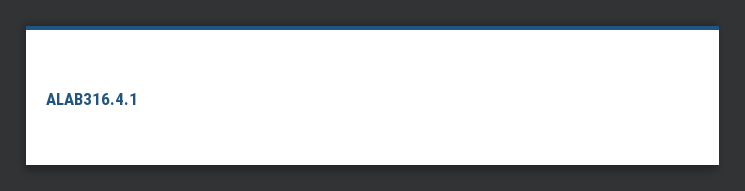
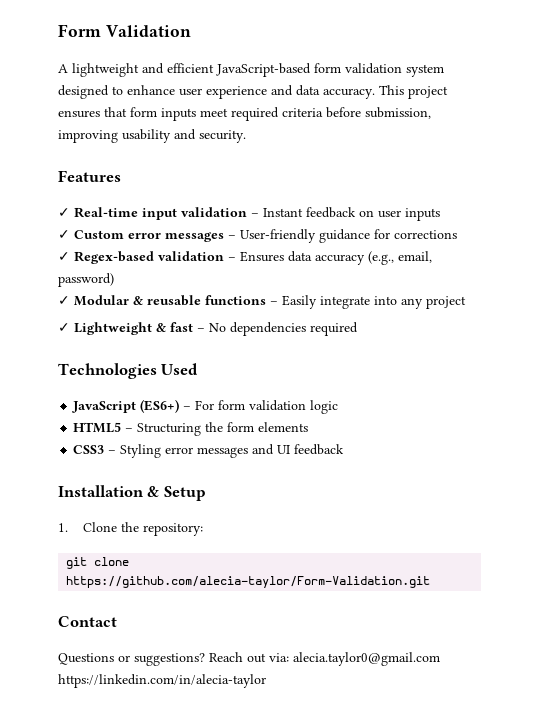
- ALAB316.4.1
+ Form Validation
+ A lightweight and efficient JavaScript-based form validation system designed to enhance user experience and data accuracy. This project ensures that form inputs meet required criteria before submission, improving usability and security.
+ Features
+ ✓ Real-time input validation – Instant feedback on user inputs
+ ✓ Custom error messages – User-friendly guidance for corrections
+ ✓ Regex-based validation – Ensures data accuracy (e.g., email, password)
+ ✓ Modular & reusable functions – Easily integrate into any project
+ ✓ Lightweight & fast – No dependencies required
+ Technologies Used
+ JavaScript (ES6+) – For form validation logic
+ HTML5 – Structuring the form elements
+ CSS3 – Styling error messages and UI feedback
+ Installation & Setup
+ 1. Clone the repository:
+ git clone https://github.com/alecia-taylor/Form-Validation.git
+ Contact
+ Questions or suggestions? Reach out via: alecia.taylor0@gmail.com https://linkedin.com/in/alecia-taylor

